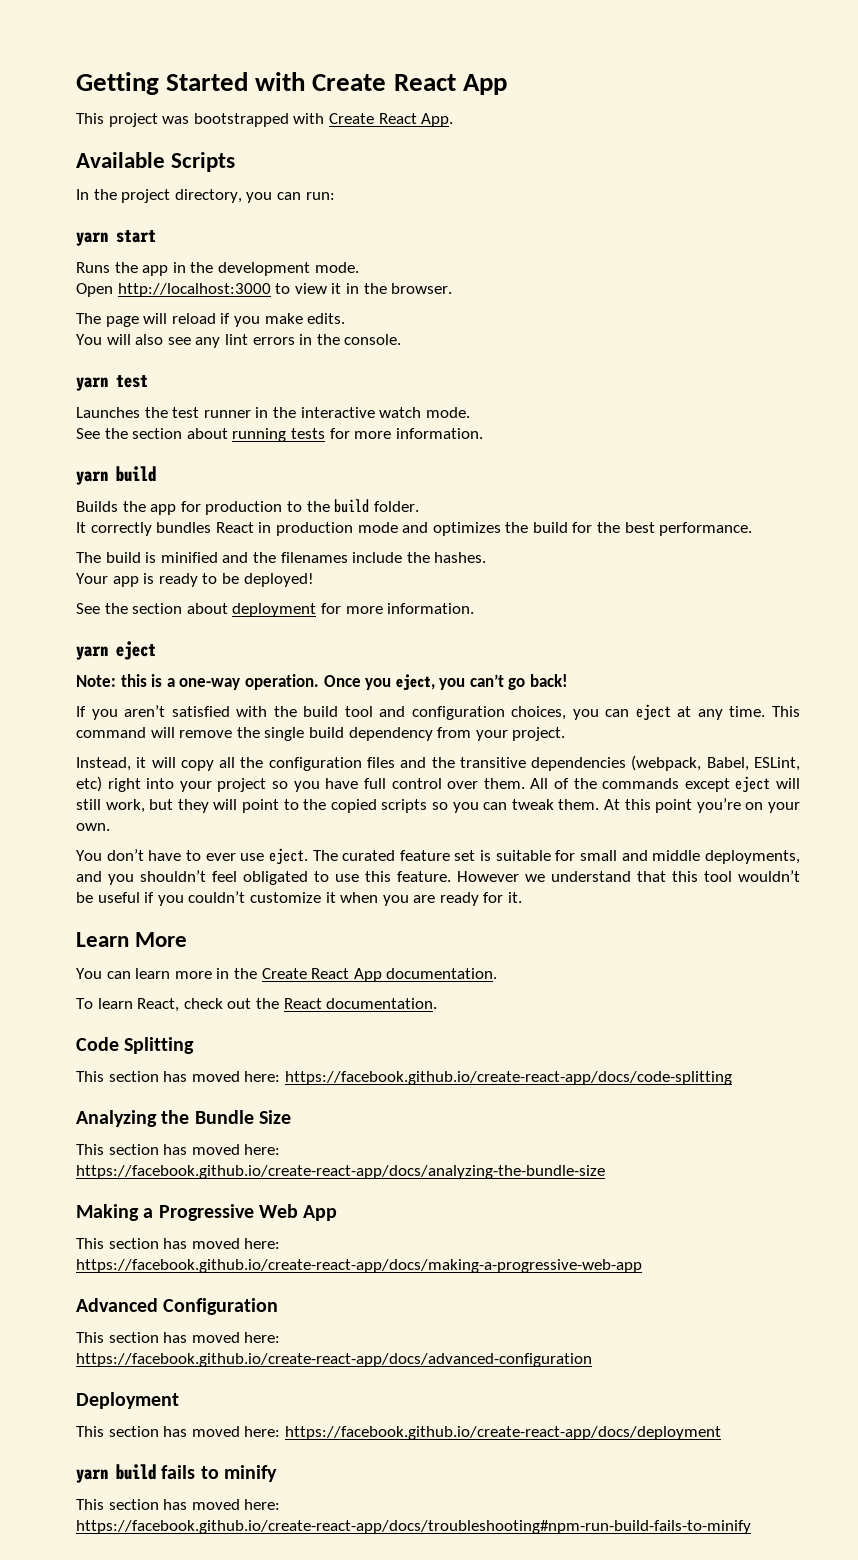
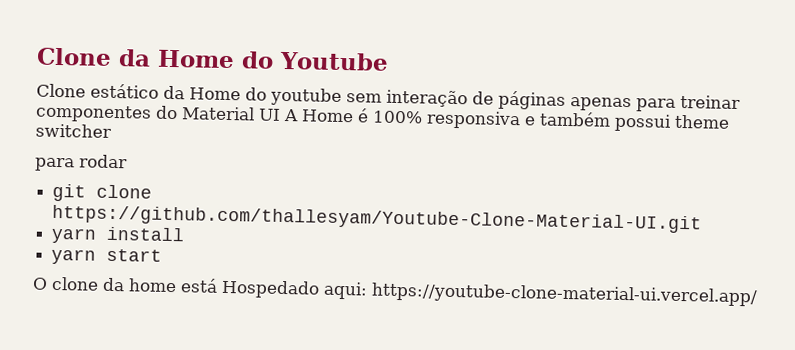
- Getting Started with Create React App
- This project was bootstrapped with Create React App.
- Available Scripts
- In the project directory, you can run:
+ Clone da Home do Youtube
+ Clone estático da Home do youtube sem interação de páginas apenas para treinar componentes do Material UI A Home é 100% responsiva e também possui theme switcher
+ para rodar
+ git clone https://github.com/thallesyam/Youtube-Clone-Material-UI.git
+ yarn install
  yarn start
- Runs the app in the development mode.
- Open http://localhost:3000 to view it in the browser.
- The page will reload if you make edits.
- You will also see any lint errors in the console.
- yarn test
- Launches the test runner in the interactive watch mode.
- See the section about running tests for more information.
- yarn build
- Builds the app for production to the build folder.
- It correctly bundles React in production mode and optimizes the build for the best performance.
- The build is minified and the filenames include the hashes.
- Your app is ready to be deployed!
- See the section about deployment for more information.
- yarn eject
- Note: this is a one-way operation. Once you eject, you can’t go back!
- If you aren’t satisfied with the build tool and configuration choices, you can eject at any time. This command will remove the single build dependency from your project.
- Instead, it will copy all the configuration files and the transitive dependencies (webpack, Babel, ESLint, etc) right into your project so you have full control over them. All of the commands except eject will still work, but they will point to the copied scripts so you can tweak them. At this point you’re on your own.
- You don’t have to ever use eject. The curated feature set is suitable for small and middle deployments, and you shouldn’t feel obligated to use this feature. However we understand that this tool wouldn’t be useful if you couldn’t customize it when you are ready for it.
- Learn More
- You can learn more in the Create React App documentation.
- To learn React, check out the React documentation.
- Code Splitting
- This section has moved here: https://facebook.github.io/create-react-app/docs/code-splitting
- Analyzing the Bundle Size
- This section has moved here: https://facebook.github.io/create-react-app/docs/analyzing-the-bundle-size
- Making a Progressive Web App
- This section has moved here: https://facebook.github.io/create-react-app/docs/making-a-progressive-web-app
- Advanced Configuration
- This section has moved here: https://facebook.github.io/create-react-app/docs/advanced-configuration
- Deployment
- This section has moved here: https://facebook.github.io/create-react-app/docs/deployment
- yarn build fails to minify
- This section has moved here: https://facebook.github.io/create-react-app/docs/troubleshooting#npm-run-build-fails-to-minify
+ O clone da home está Hospedado aqui: https://youtube-clone-material-ui.vercel.app/

